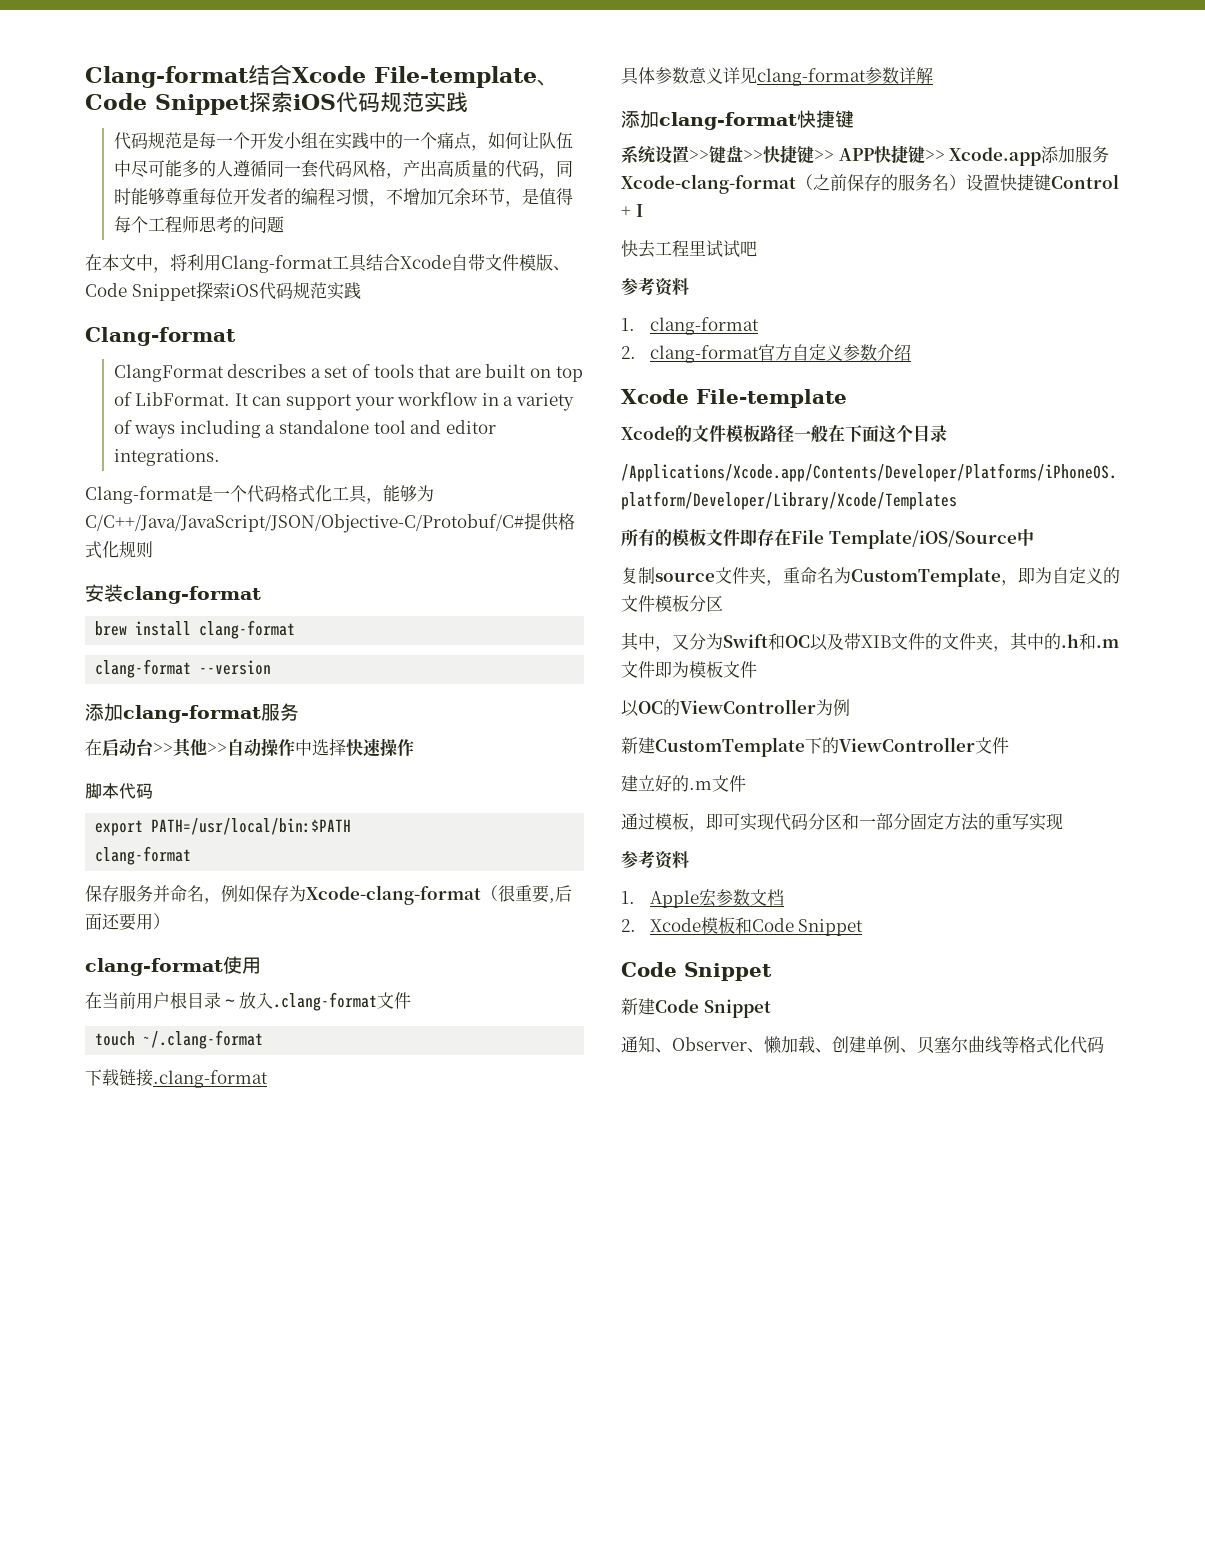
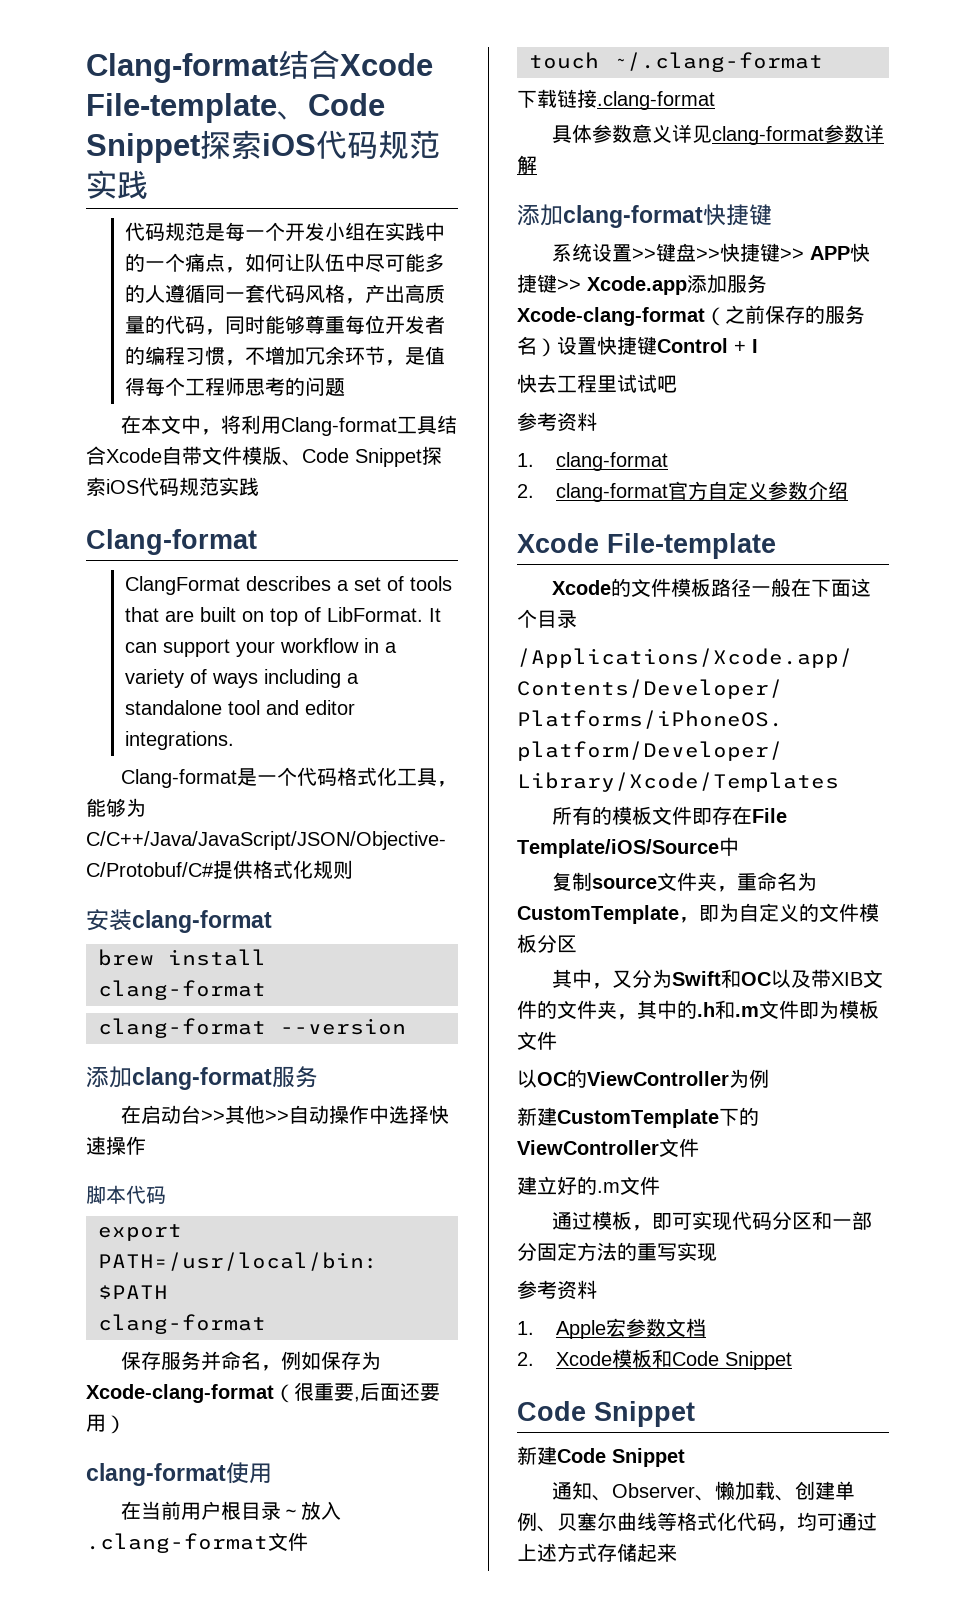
- 通知、Observer、懒加载、创建单例、贝塞尔曲线等格式化代码
+ 通知、Observer、懒加载、创建单例、贝塞尔曲线等格式化代码，均可通过上述方式存储起来

